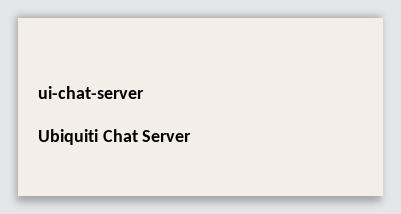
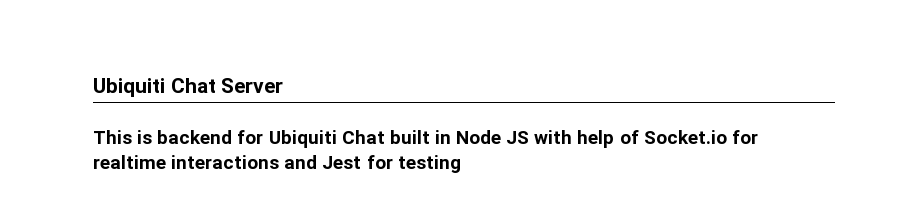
- ui-chat-server
+ This is backend for Ubiquiti Chat built in Node JS with help of Socket.io for realtime interactions and Jest for testing

